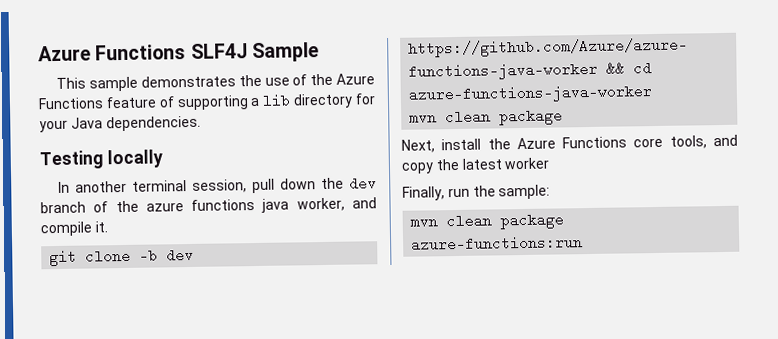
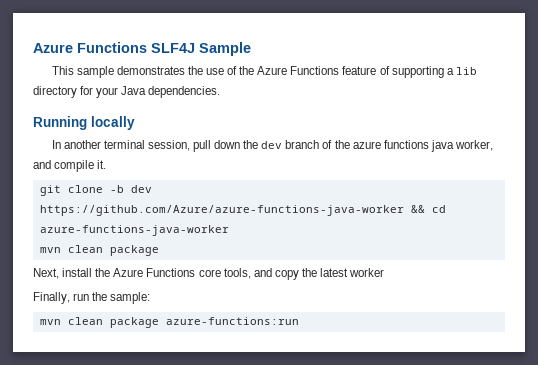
- Testing locally
+ Running locally

